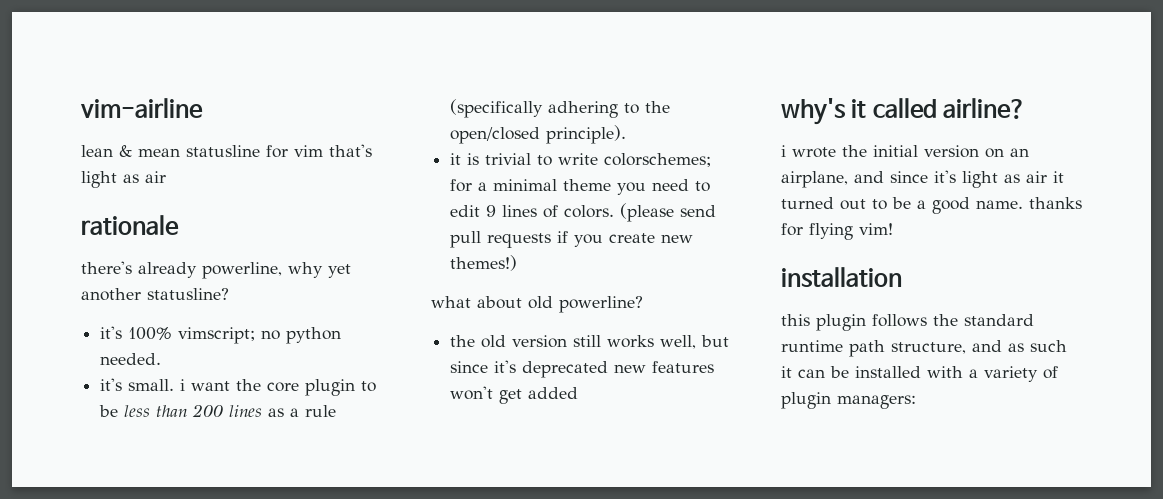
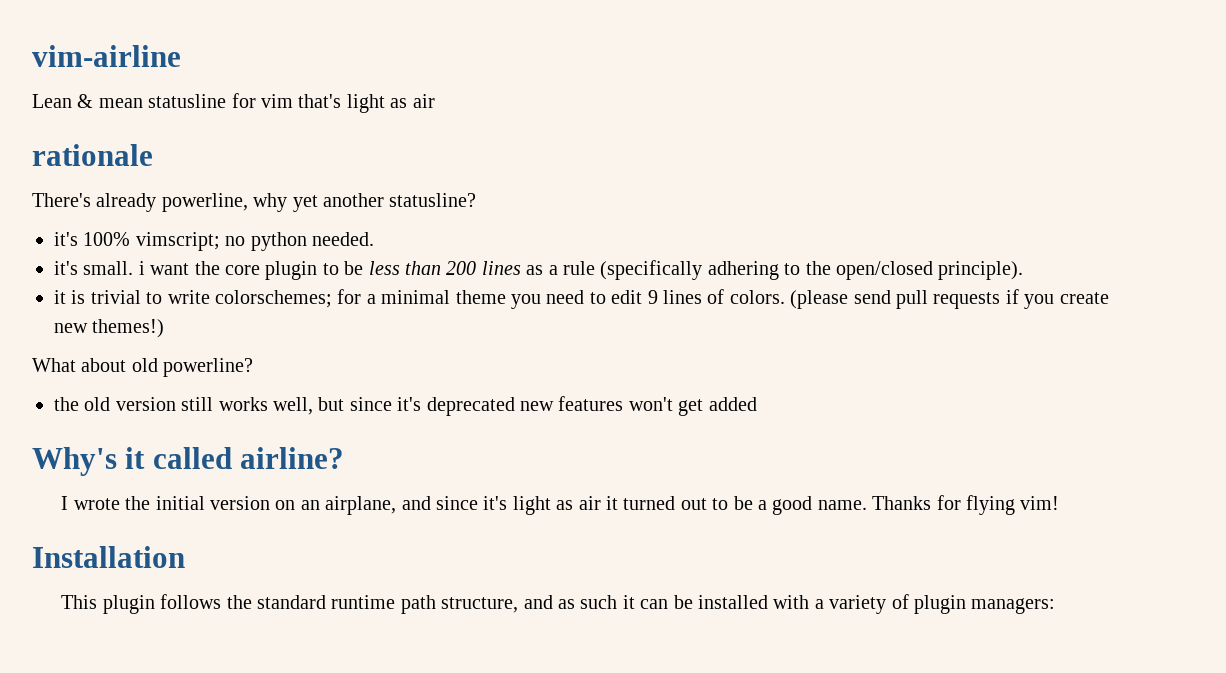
- lean & mean statusline for vim that's light as air
+ Lean & mean statusline for vim that's light as air
- there's already powerline, why yet another statusline?
+ There's already powerline, why yet another statusline?
- what about old powerline?
+ What about old powerline?
- why's it called airline?
+ Why's it called airline?
- i wrote the initial version on an airplane, and since it's light as air it turned out to be a good name. thanks for flying vim!
+ I wrote the initial version on an airplane, and since it's light as air it turned out to be a good name. Thanks for flying vim!
- installation
- this plugin follows the standard runtime path structure, and as such it can be installed with a variety of plugin managers:
+ Installation
+ This plugin follows the standard runtime path structure, and as such it can be installed with a variety of plugin managers:

